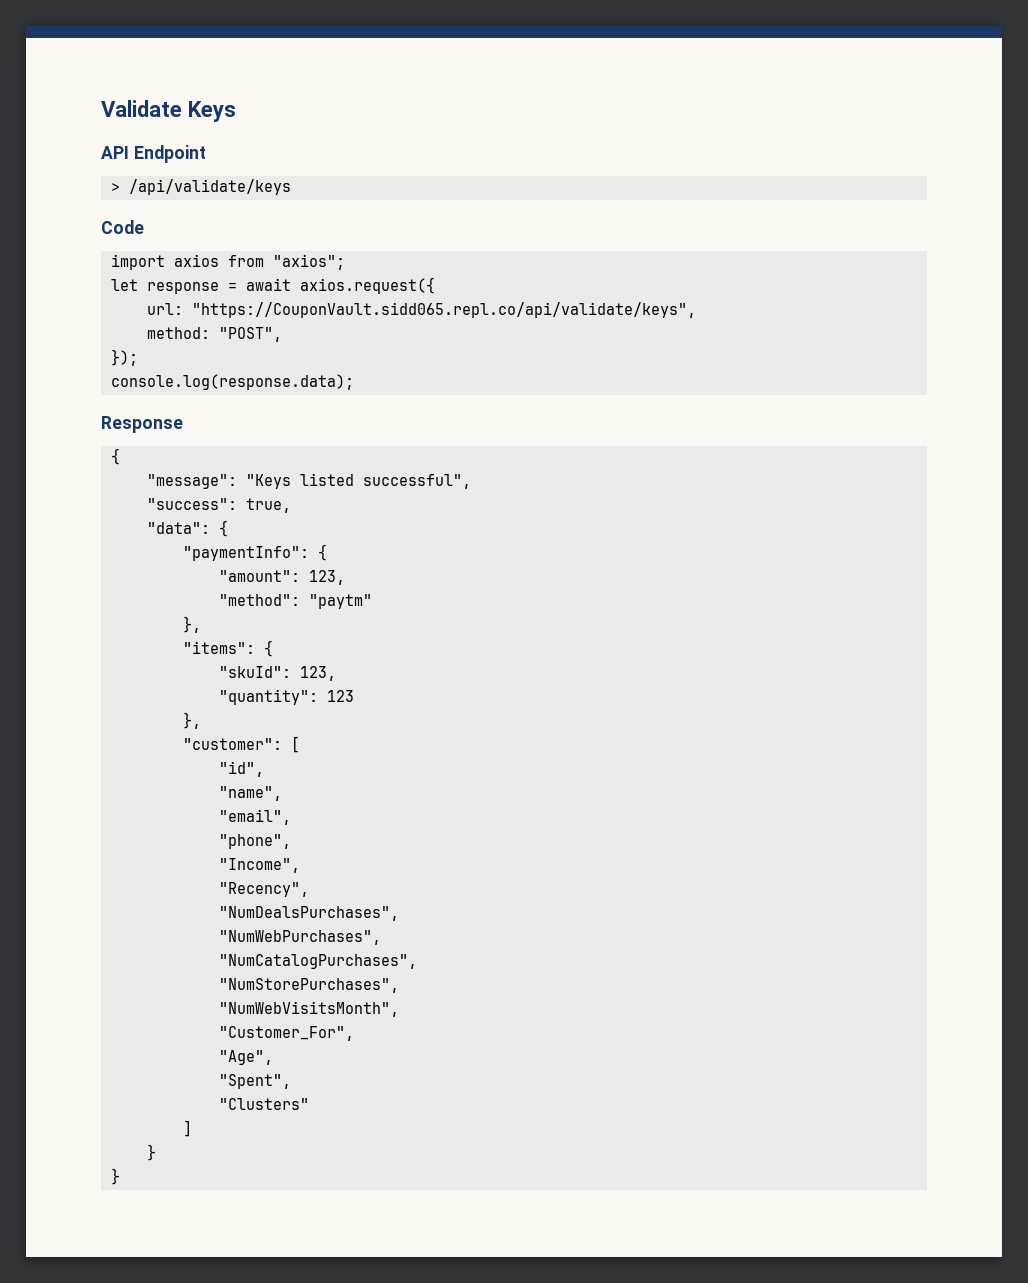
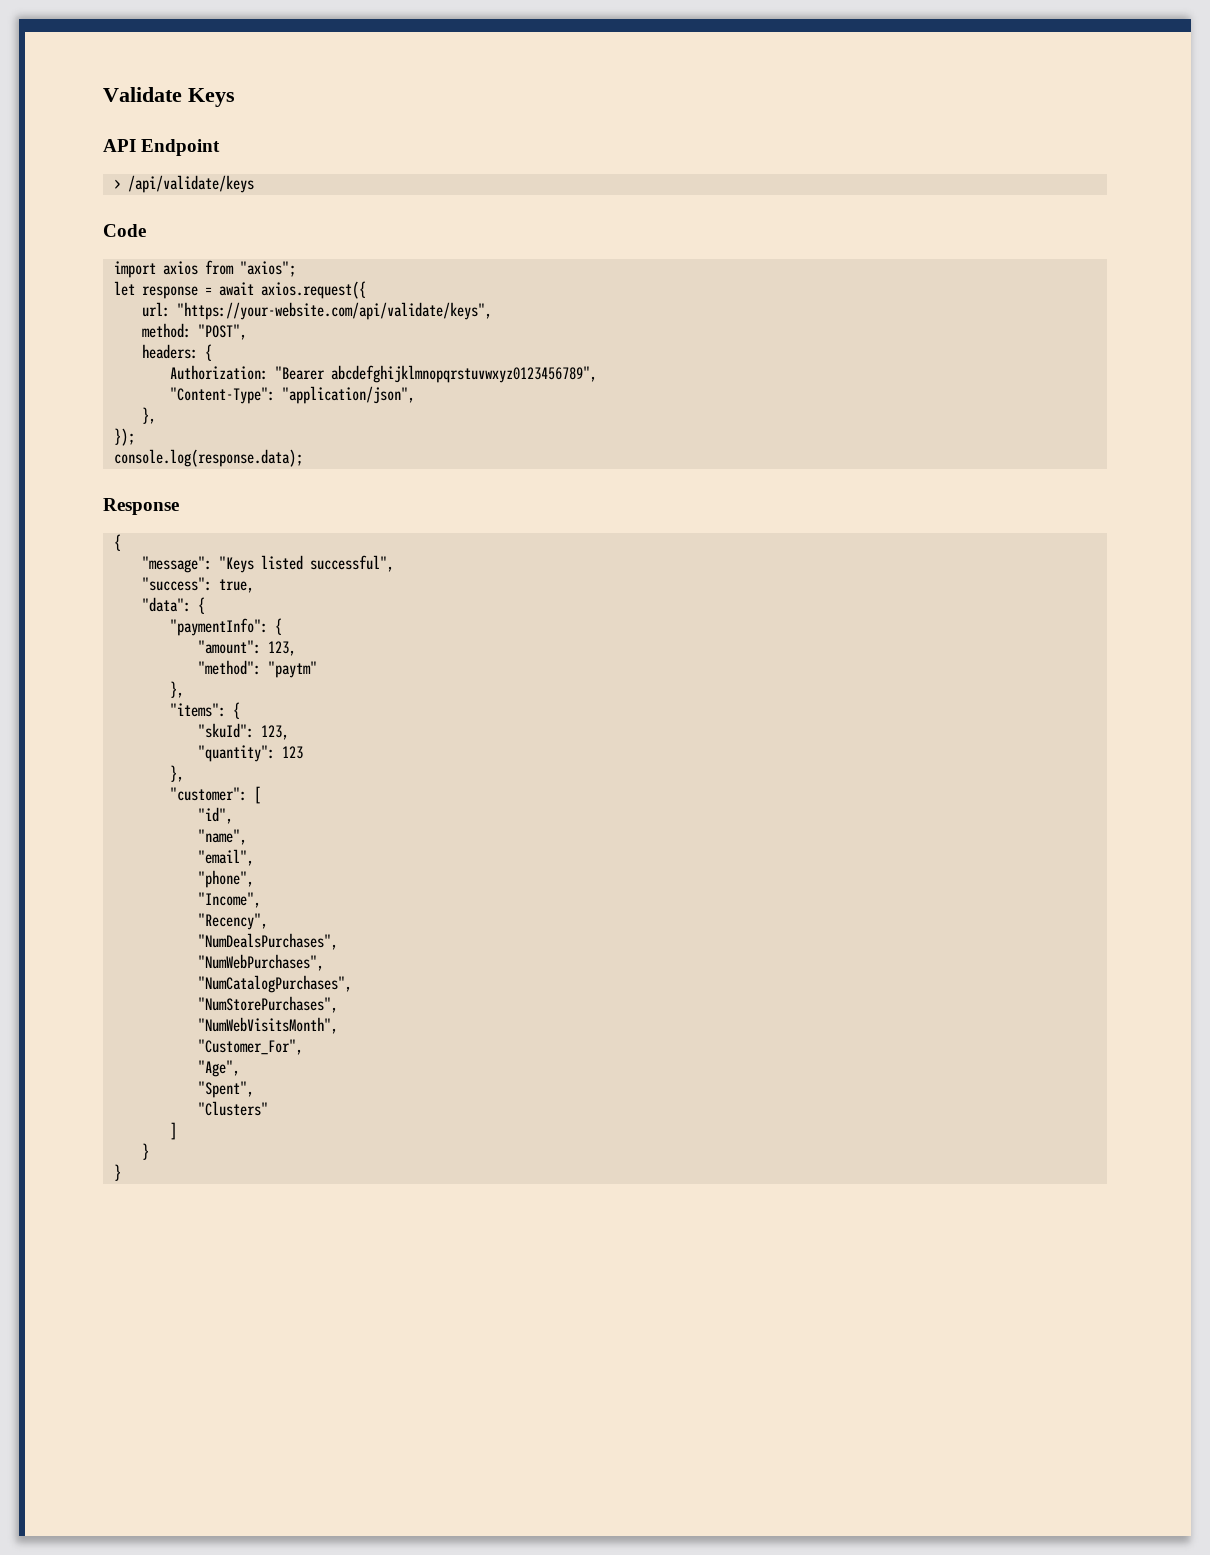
- url: "https://CouponVault.sidd065.repl.co/api/validate/keys",
+ url: "https://your-website.com/api/validate/keys",
+ headers: {
+ Authorization: "Bearer abcdefghijklmnopqrstuvwxyz0123456789",
+ "Content-Type": "application/json",
+ },

